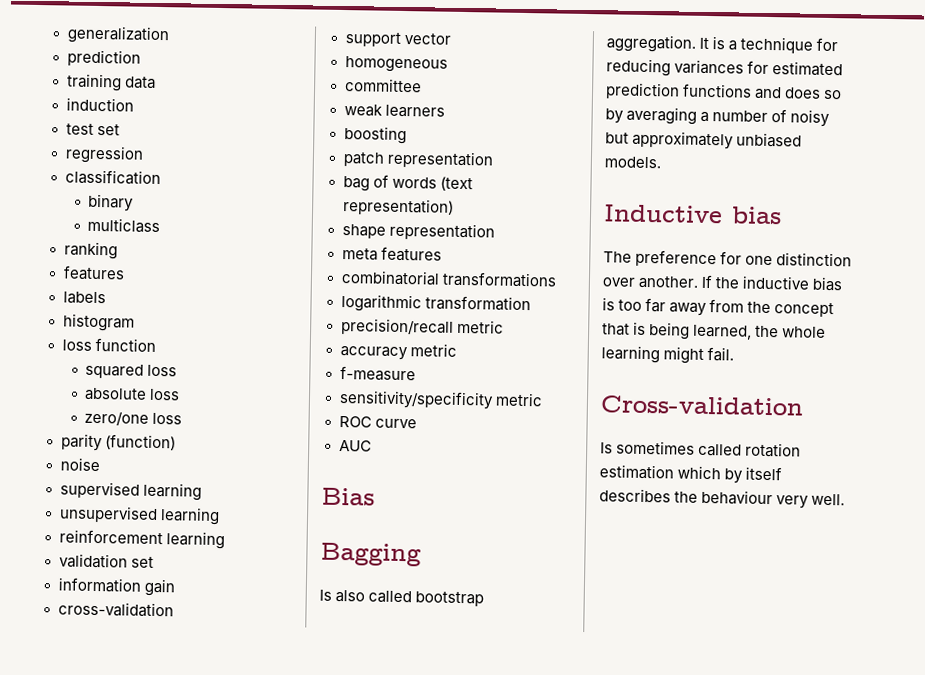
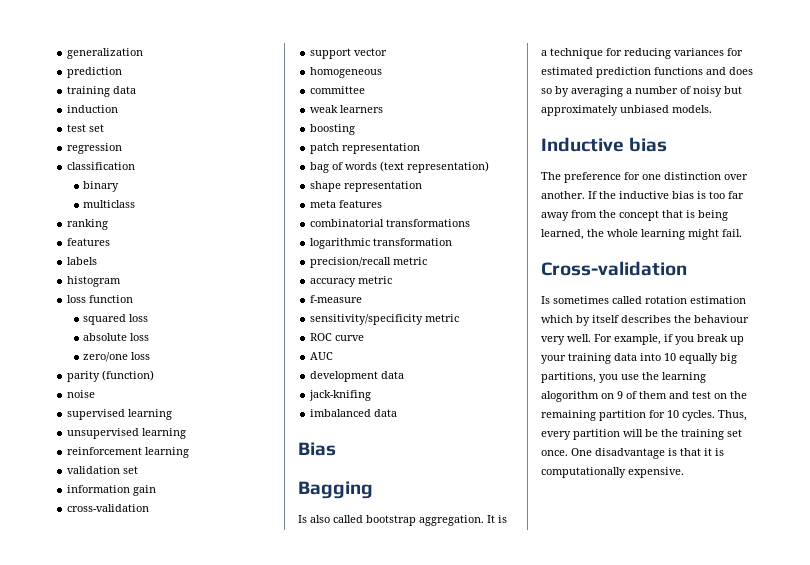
+ development data
+ jack-knifing
+ imbalanced data
+ For example, if you break up your training data into 10 equally big partitions, you use the learning alogorithm on 9 of them and test on the remaining partition for 10 cycles. Thus, every partition will be the training set once. One disadvantage is that it is computationally expensive.

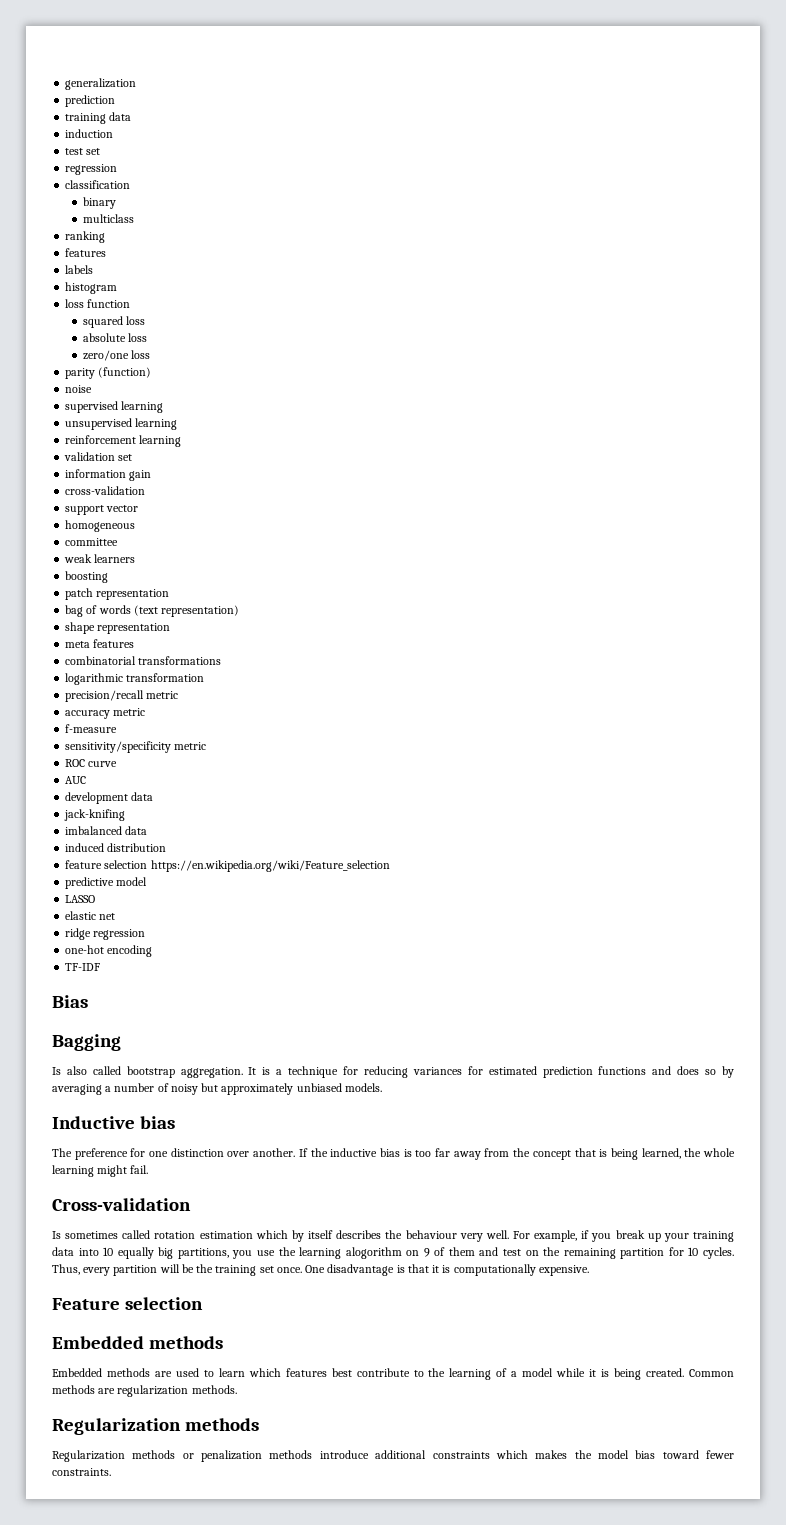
+ induced distribution
+ feature selection https://en.wikipedia.org/wiki/Feature_selection
+ predictive model
+ LASSO
+ elastic net
+ ridge regression
+ one-hot encoding
+ TF-IDF
+ Feature selection
+ Embedded methods
+ Embedded methods are used to learn which features best contribute to the learning of a model while it is being created. Common methods are regularization methods.
+ Regularization methods
+ Regularization methods or penalization methods introduce additional constraints which makes the model bias toward fewer constraints.

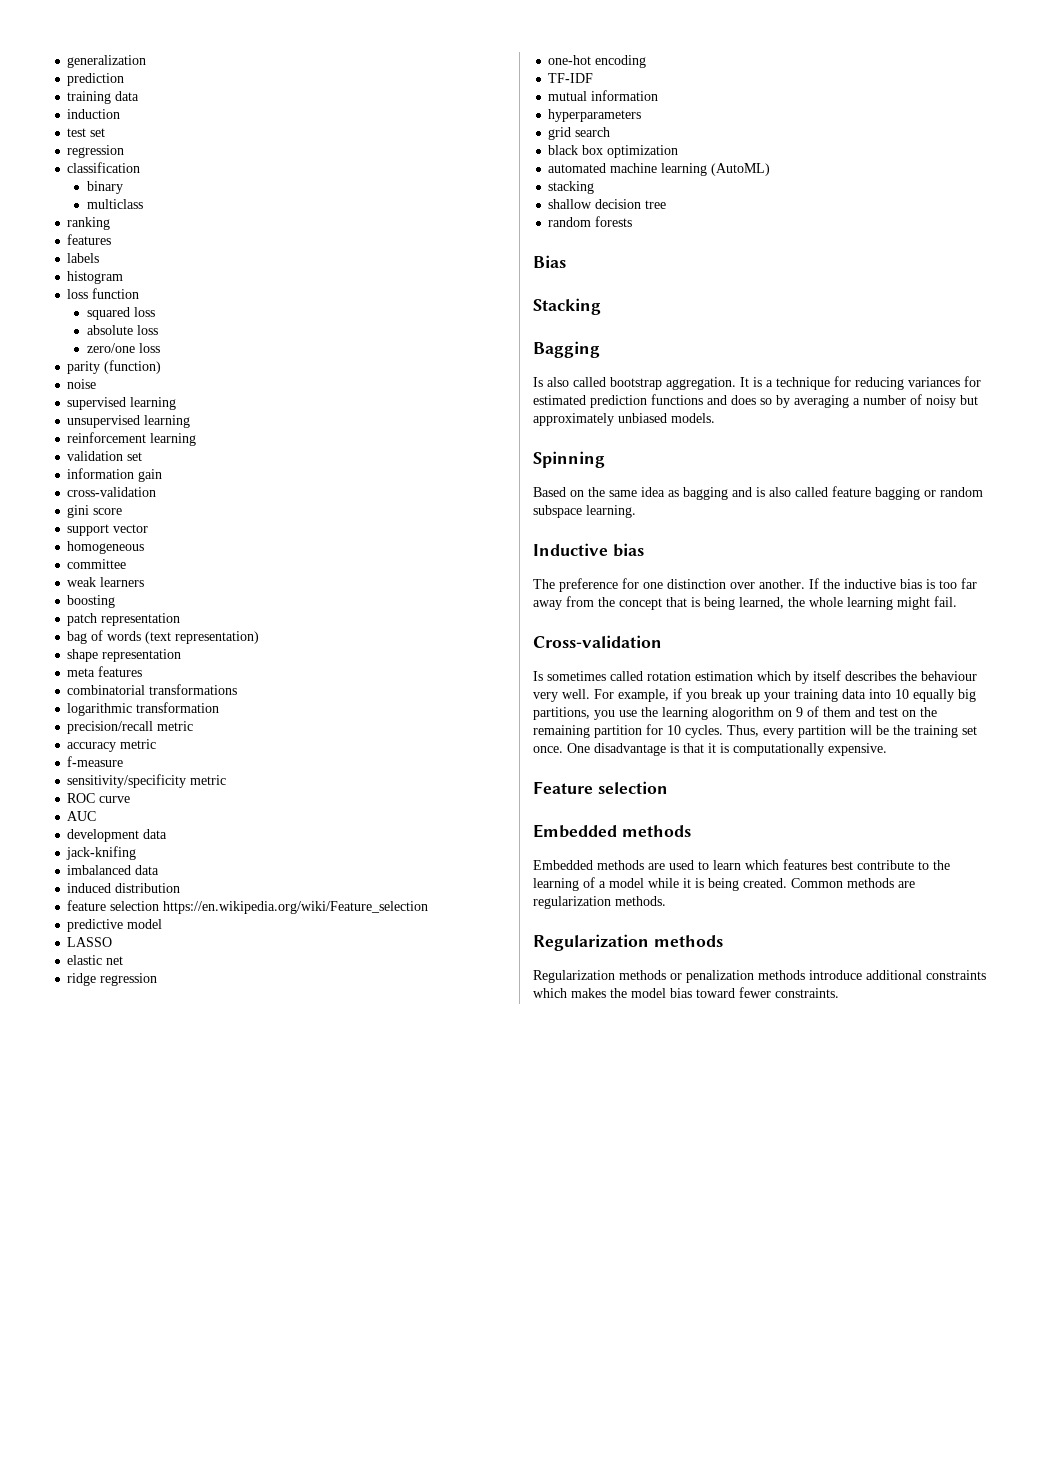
+ gini score
+ mutual information
+ hyperparameters
+ grid search
+ black box optimization
+ automated machine learning (AutoML)
+ stacking
+ shallow decision tree
+ random forests
+ Stacking
+ Spinning
+ Based on the same idea as bagging and is also called feature bagging or random subspace learning.

